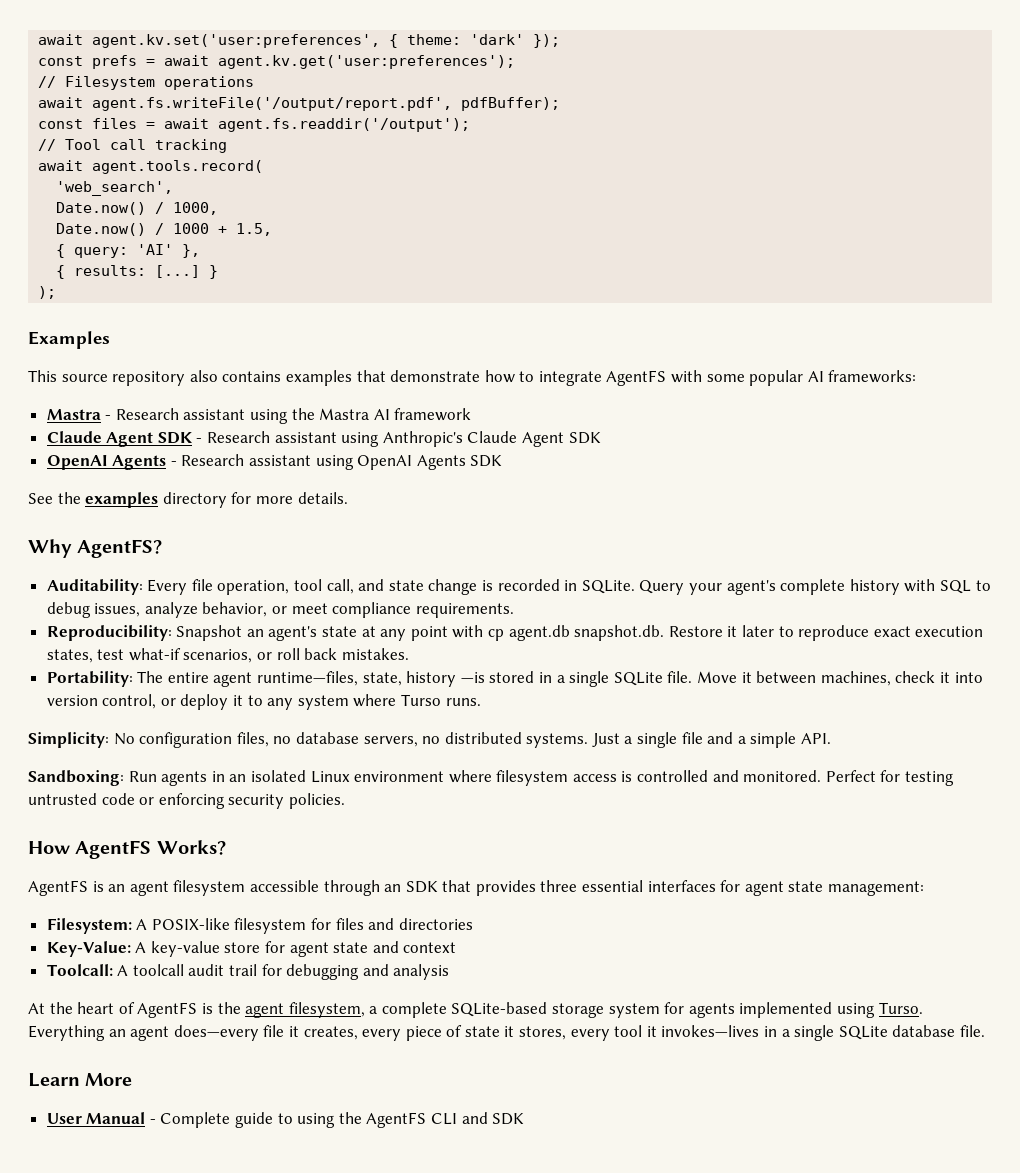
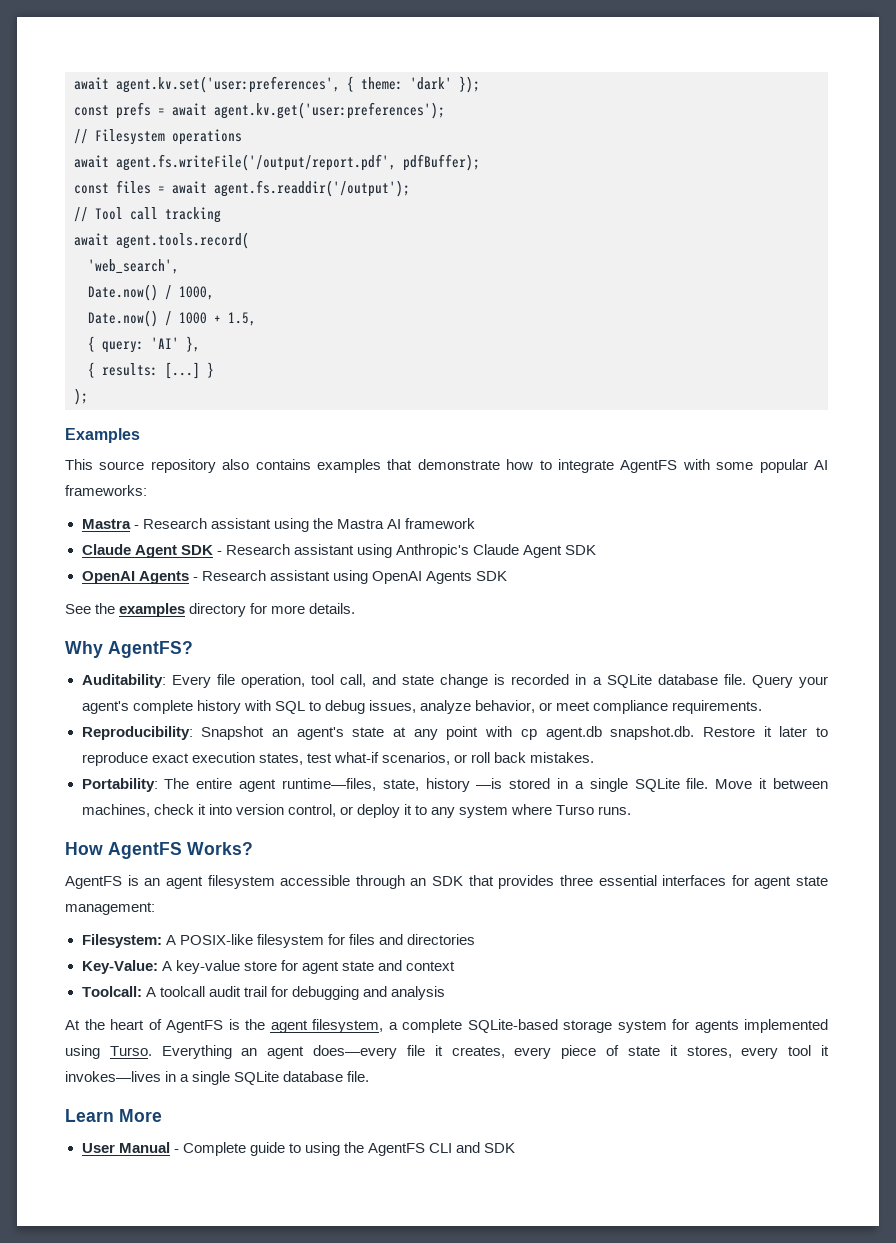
- Auditability: Every file operation, tool call, and state change is recorded in SQLite.
+ Auditability: Every file operation, tool call, and state change is recorded in a SQLite database file.
- Simplicity: No configuration files, no database servers, no distributed systems. Just a single file and a simple API.
- Sandboxing: Run agents in an isolated Linux environment where filesystem access is controlled and monitored. Perfect for testing untrusted code or enforcing security policies.

